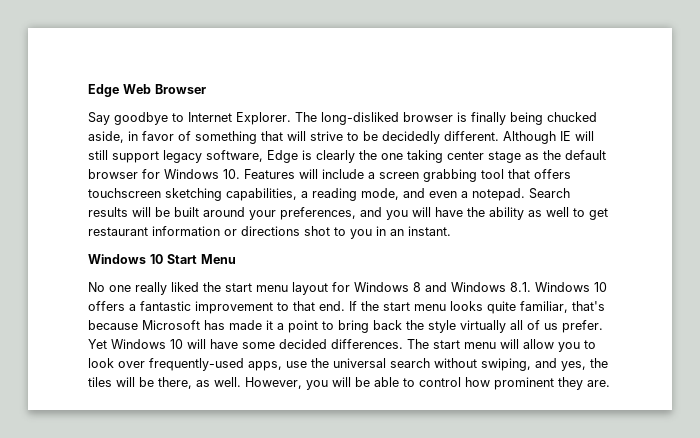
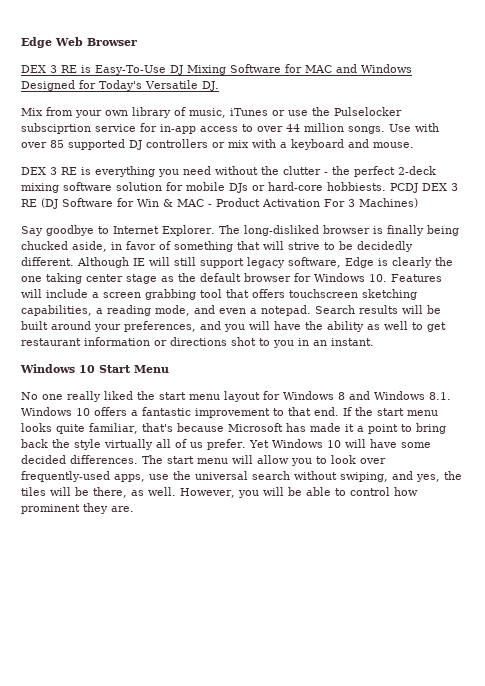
+ DEX 3 RE is Easy-To-Use DJ Mixing Software for MAC and Windows Designed for Today's Versatile DJ.
+ Mix from your own library of music, iTunes or use the Pulselocker subsciprtion service for in-app access to over 44 million songs. Use with over 85 supported DJ controllers or mix with a keyboard and mouse.
+ DEX 3 RE is everything you need without the clutter - the perfect 2-deck mixing software solution for mobile DJs or hard-core hobbiests. PCDJ DEX 3 RE (DJ Software for Win & MAC - Product Activation For 3 Machines)

